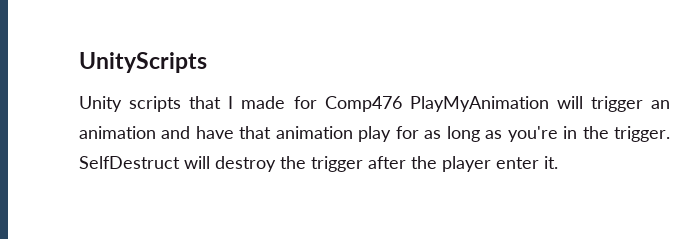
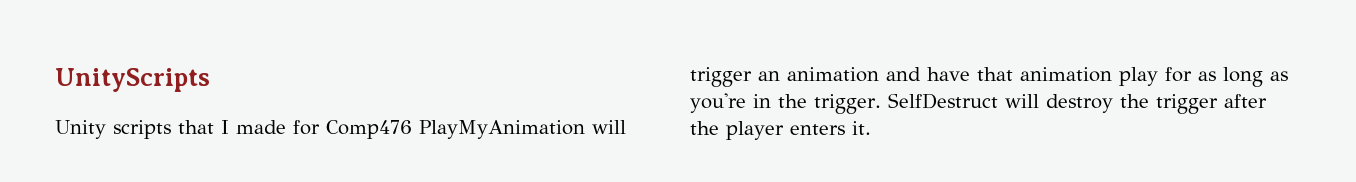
- SelfDestruct will destroy the trigger after the player enter it.
+ SelfDestruct will destroy the trigger after the player enters it.

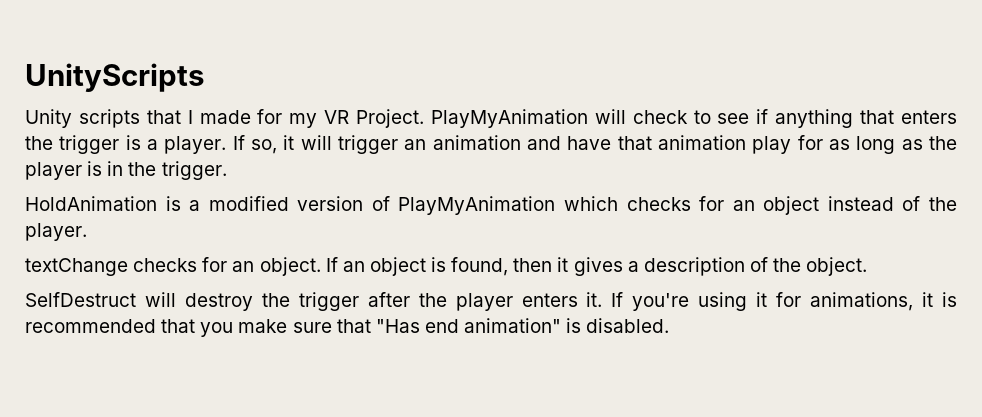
- Unity scripts that I made for Comp476 PlayMyAnimation will trigger an animation and have that animation play for as long as you're in the trigger. SelfDestruct will destroy the trigger after the player enters it.
+ Unity scripts that I made for my VR Project. PlayMyAnimation will check to see if anything that enters the trigger is a player. If so, it will trigger an animation and have that animation play for as long as the player is in the trigger.
+ HoldAnimation is a modified version of PlayMyAnimation which checks for an object instead of the player.
+ textChange checks for an object. If an object is found, then it gives a description of the object.
+ SelfDestruct will destroy the trigger after the player enters it.
+ If you're using it for animations, it is recommended that you make sure that "Has end animation" is disabled.

